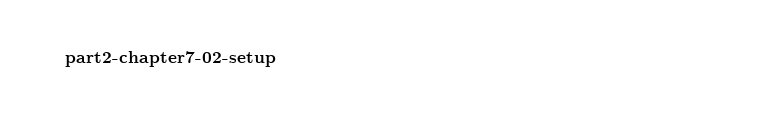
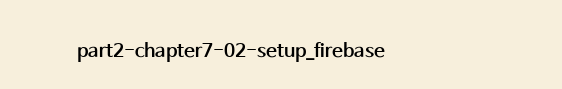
- part2-chapter7-02-setup
+ part2-chapter7-02-setup_firebase

